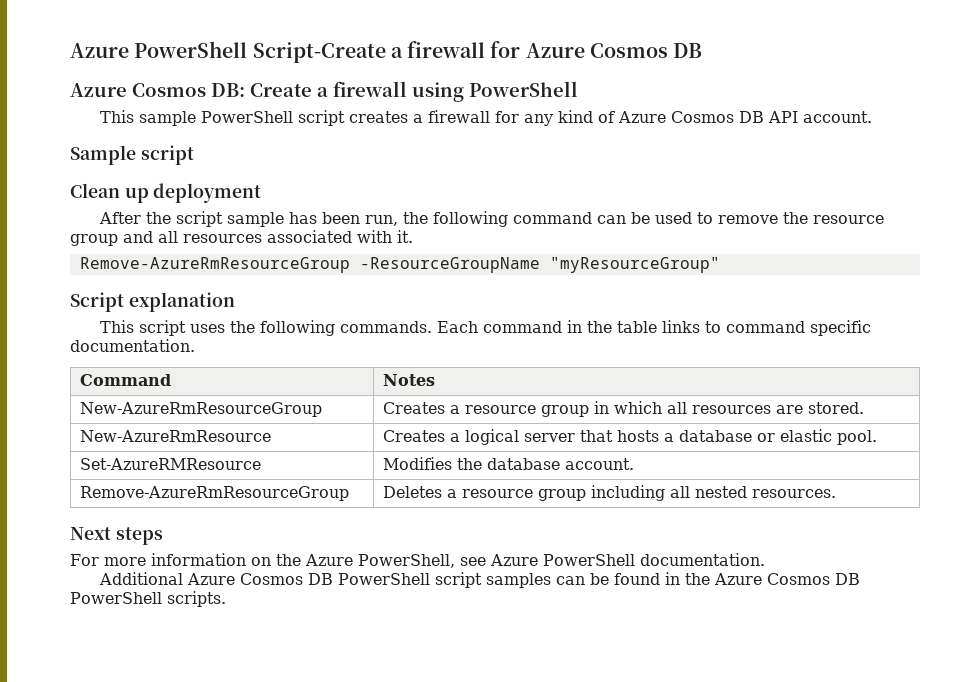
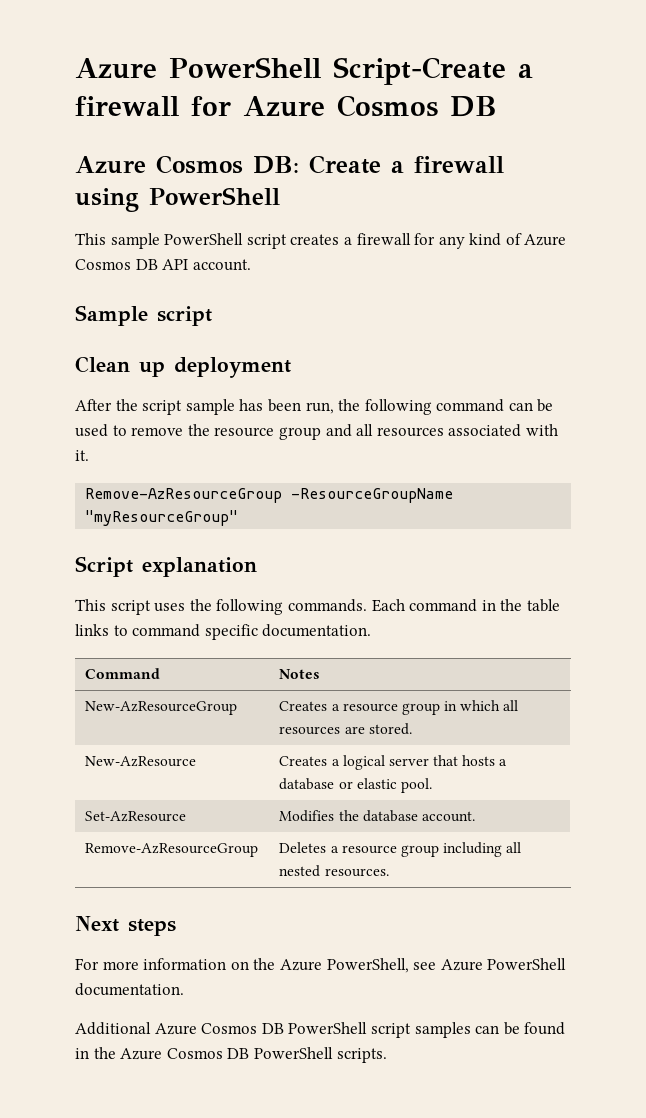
- Remove-AzureRmResourceGroup -ResourceGroupName "myResourceGroup"
+ Remove-AzResourceGroup -ResourceGroupName "myResourceGroup"
- New-AzureRmResourceGroup | Creates a resource group in which all resources are stored.
+ New-AzResourceGroup | Creates a resource group in which all resources are stored.
- New-AzureRmResource | Creates a logical server that hosts a database or elastic pool.
+ New-AzResource | Creates a logical server that hosts a database or elastic pool.
- Set-AzureRMResource | Modifies the database account.
+ Set-AzResource | Modifies the database account.
- Remove-AzureRmResourceGroup | Deletes a resource group including all nested resources.
+ Remove-AzResourceGroup | Deletes a resource group including all nested resources.

